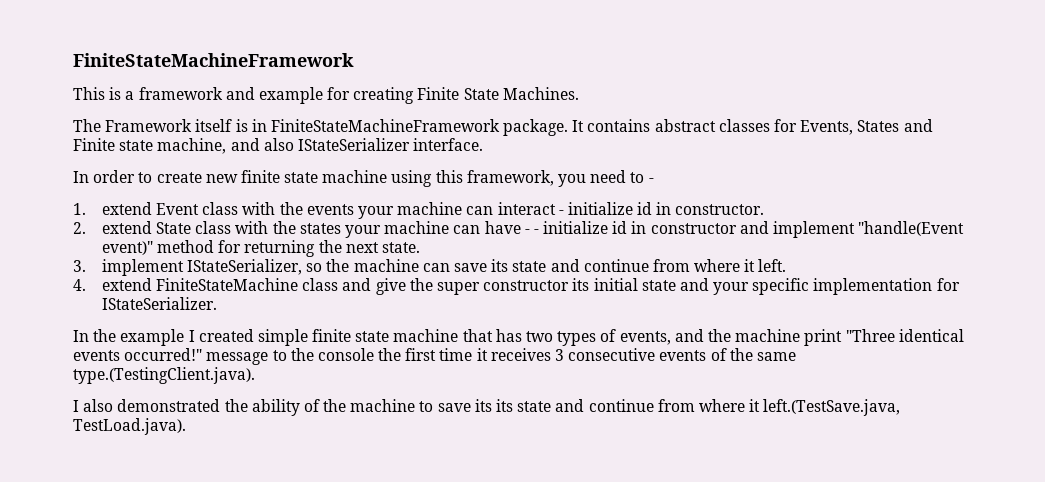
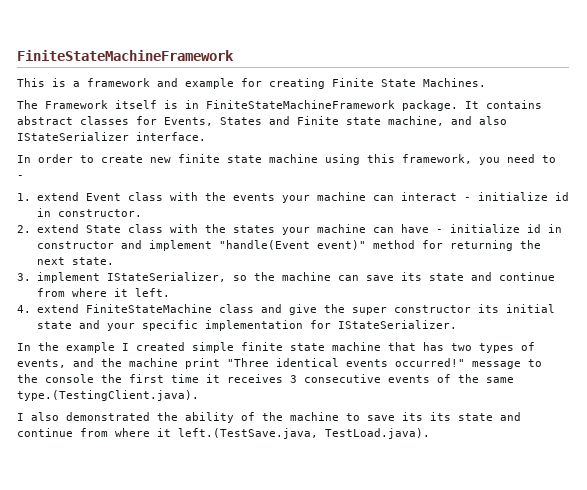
- 2. extend State class with the states your machine can have - - initialize id in constructor and implement "handle(Event event)" method for returning the next state.
+ 2. extend State class with the states your machine can have - initialize id in constructor and implement "handle(Event event)" method for returning the next state.

